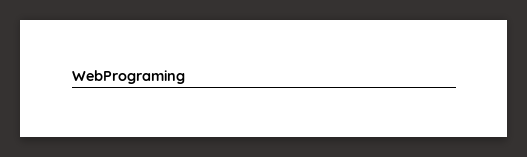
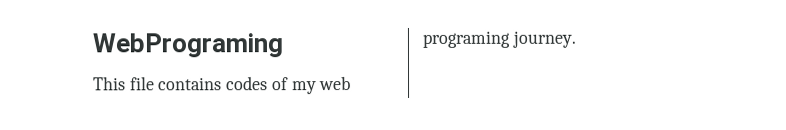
+ This file contains codes of my web programing journey.

